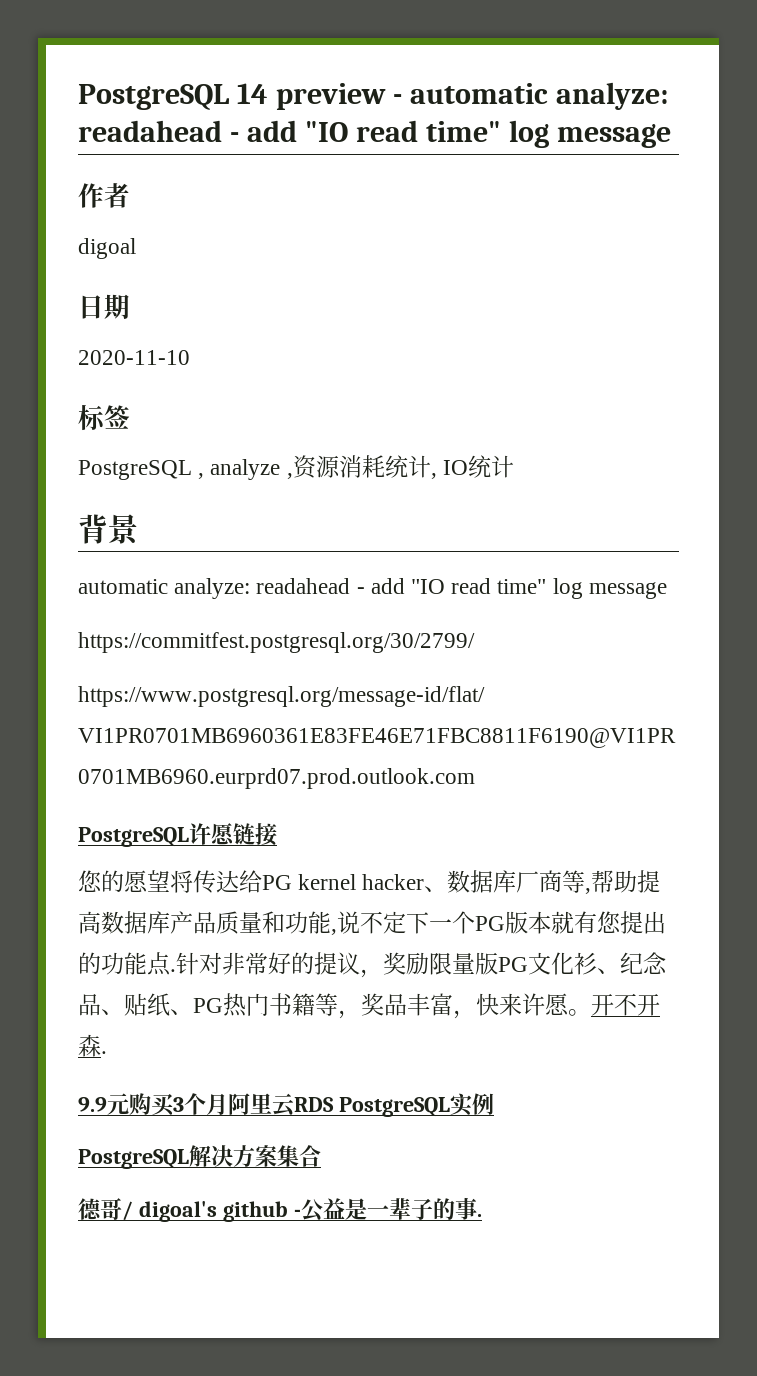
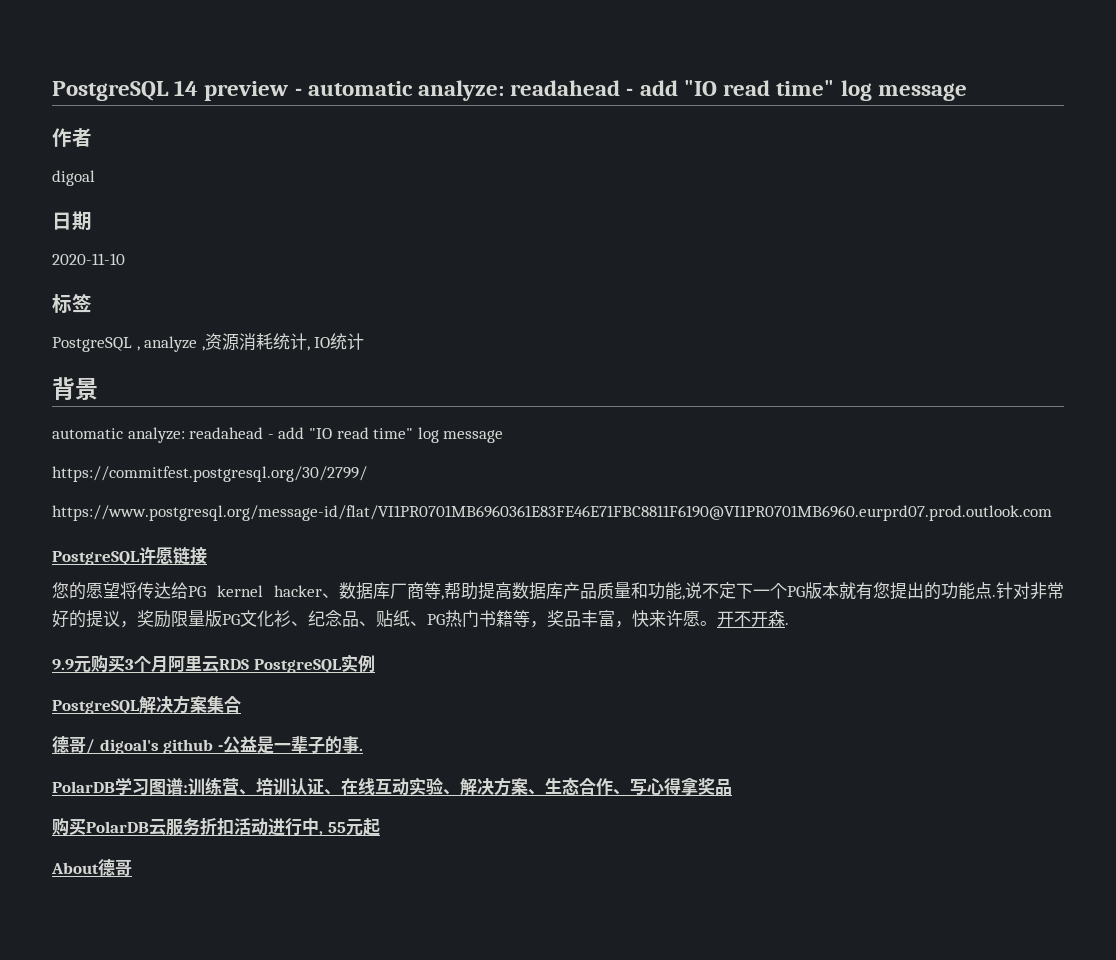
+ PolarDB学习图谱:训练营、培训认证、在线互动实验、解决方案、生态合作、写心得拿奖品
+ 购买PolarDB云服务折扣活动进行中, 55元起
+ About德哥

